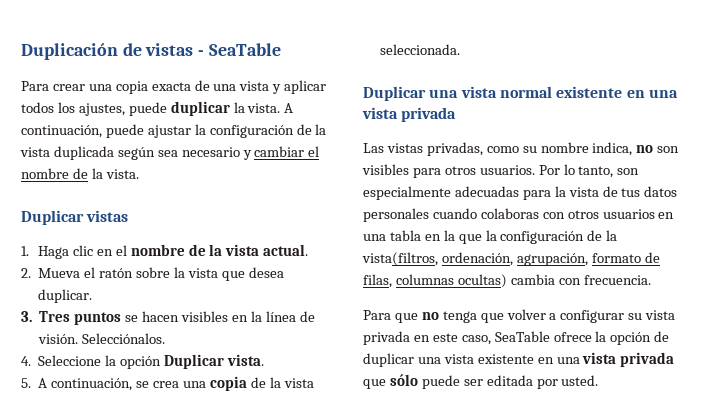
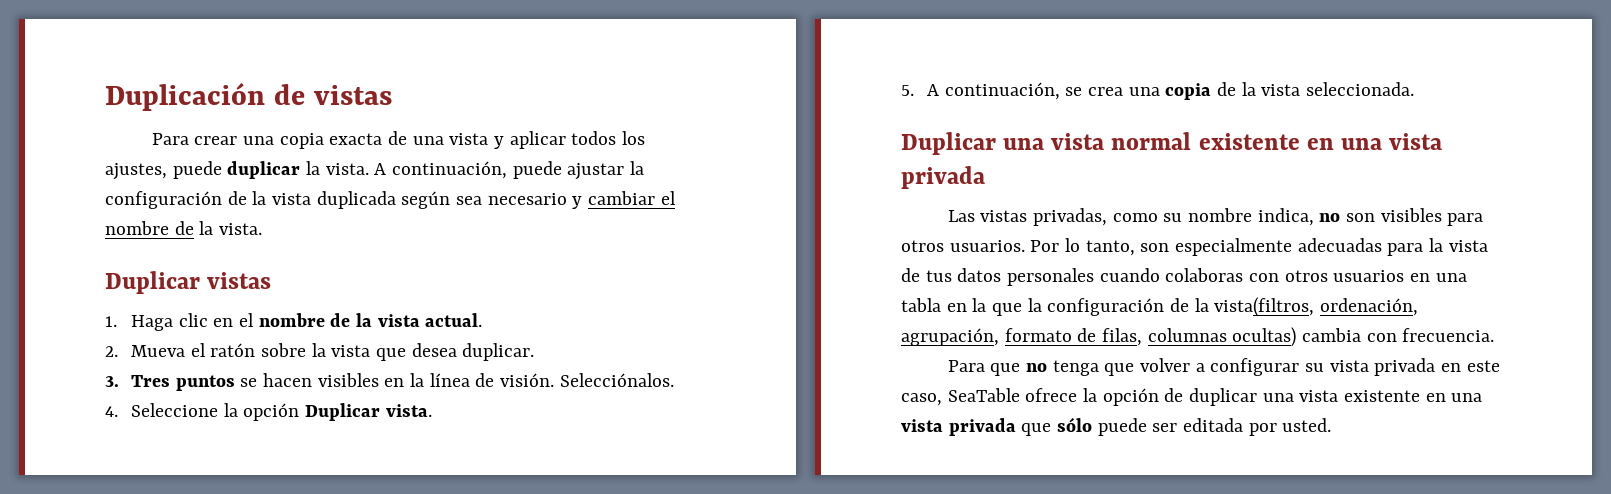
- Duplicación de vistas - SeaTable
+ Duplicación de vistas

